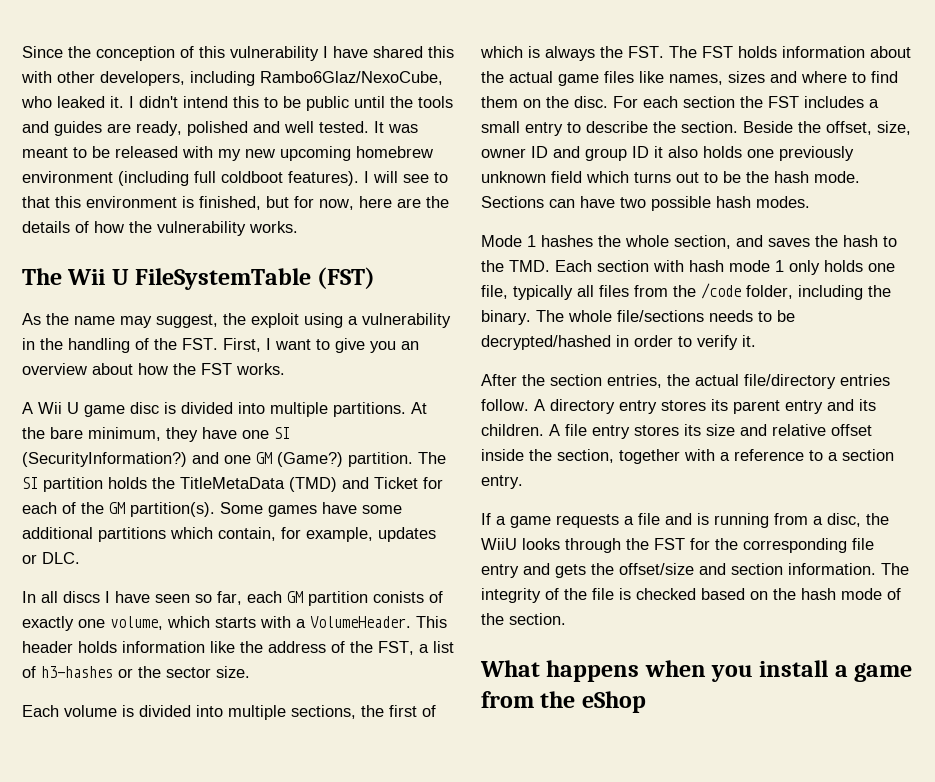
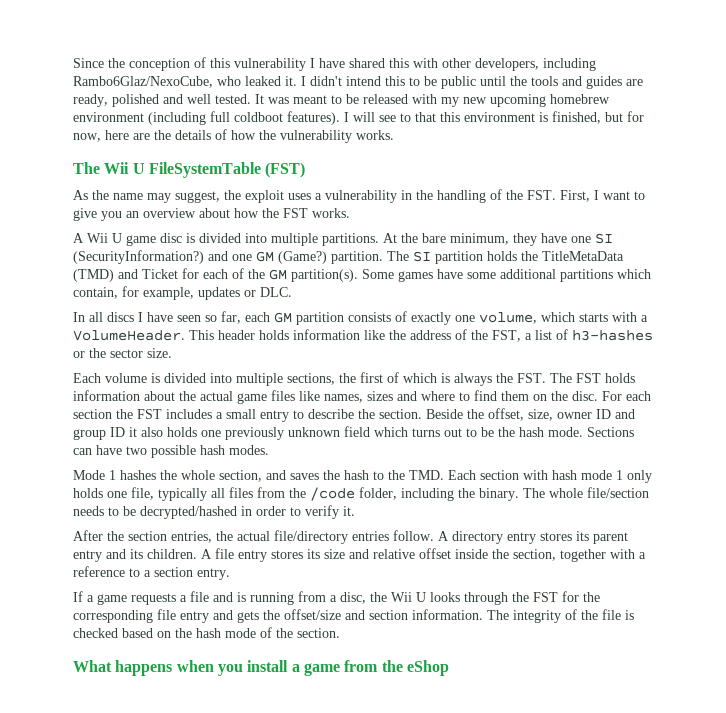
- As the name may suggest, the exploit using a vulnerability in the handling of the FST. First, I want to give you an overview about how the FST works.
+ As the name may suggest, the exploit uses a vulnerability in the handling of the FST. First, I want to give you an overview about how the FST works.
- In all discs I have seen so far, each GM partition conists of exactly one volume, which starts with a VolumeHeader.
+ In all discs I have seen so far, each GM partition consists of exactly one volume, which starts with a VolumeHeader.
- The whole file/sections needs to be decrypted/hashed in order to verify it.
+ The whole file/section needs to be decrypted/hashed in order to verify it.
- If a game requests a file and is running from a disc, the WiiU looks through the FST for the corresponding file entry and gets the offset/size and section information.
+ If a game requests a file and is running from a disc, the Wii U looks through the FST for the corresponding file entry and gets the offset/size and section information.

